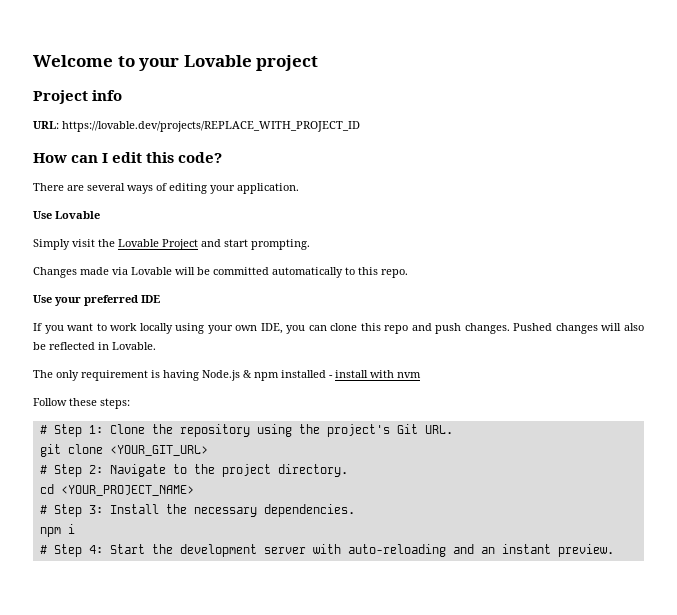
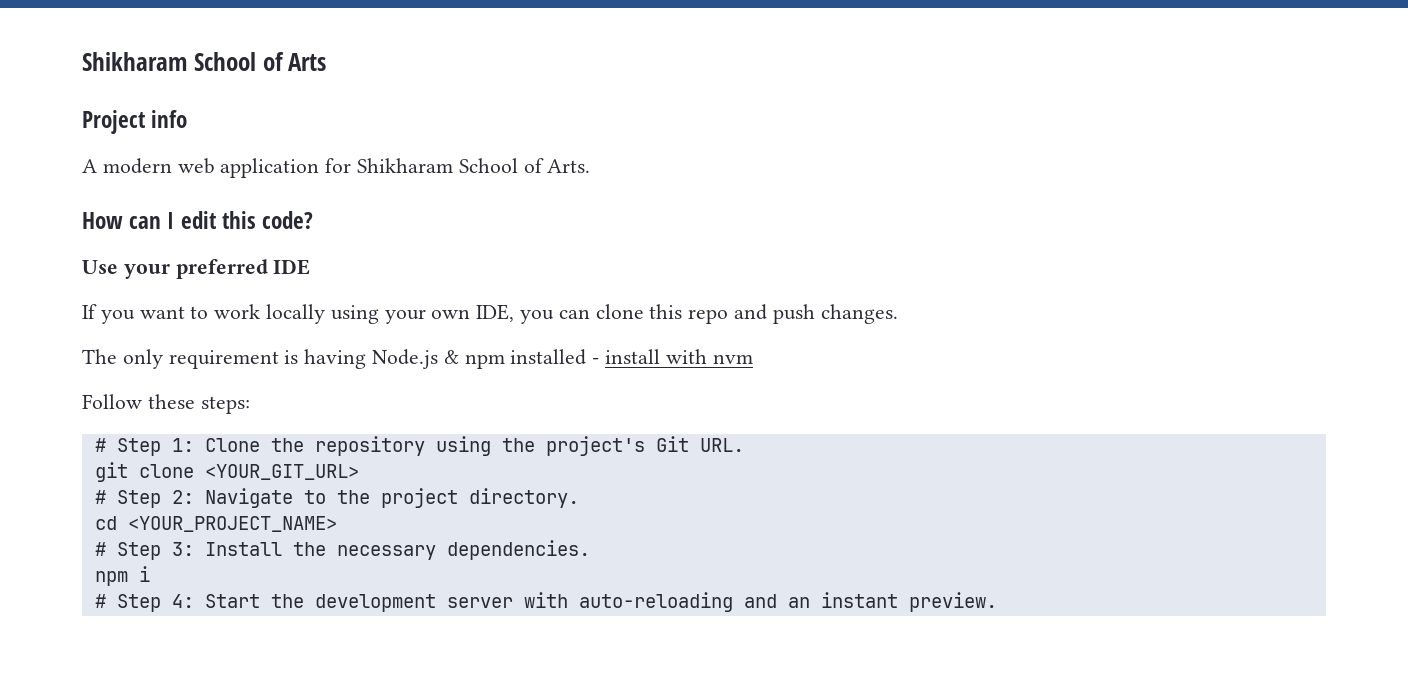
- Welcome to your Lovable project
+ Shikharam School of Arts
  Project info
- URL: https://lovable.dev/projects/REPLACE_WITH_PROJECT_ID
+ A modern web application for Shikharam School of Arts.
- There are several ways of editing your application.
- Use Lovable
- Simply visit the Lovable Project and start prompting.
- Changes made via Lovable will be committed automatically to this repo.
- Pushed changes will also be reflected in Lovable.

